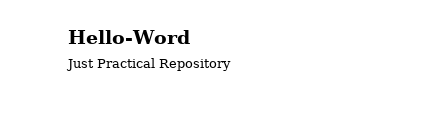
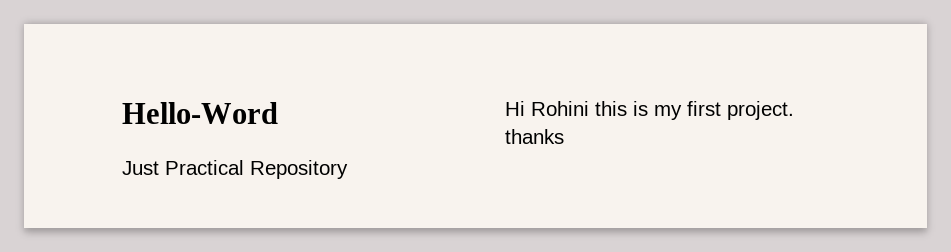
+ Hi Rohini this is my first project. thanks

